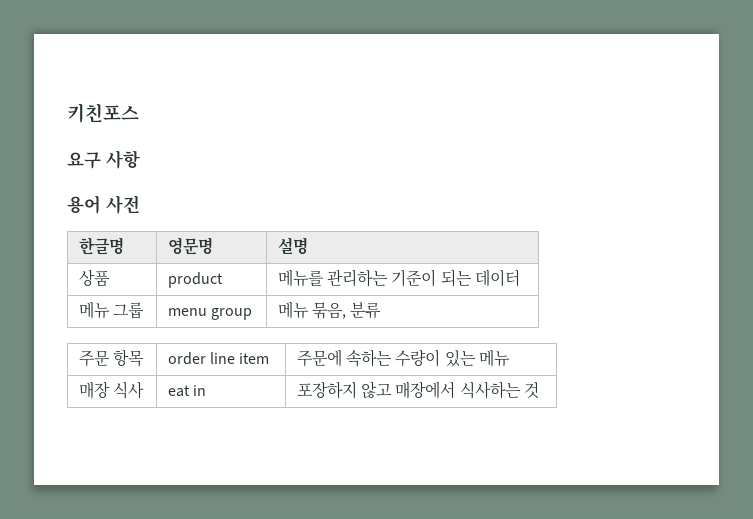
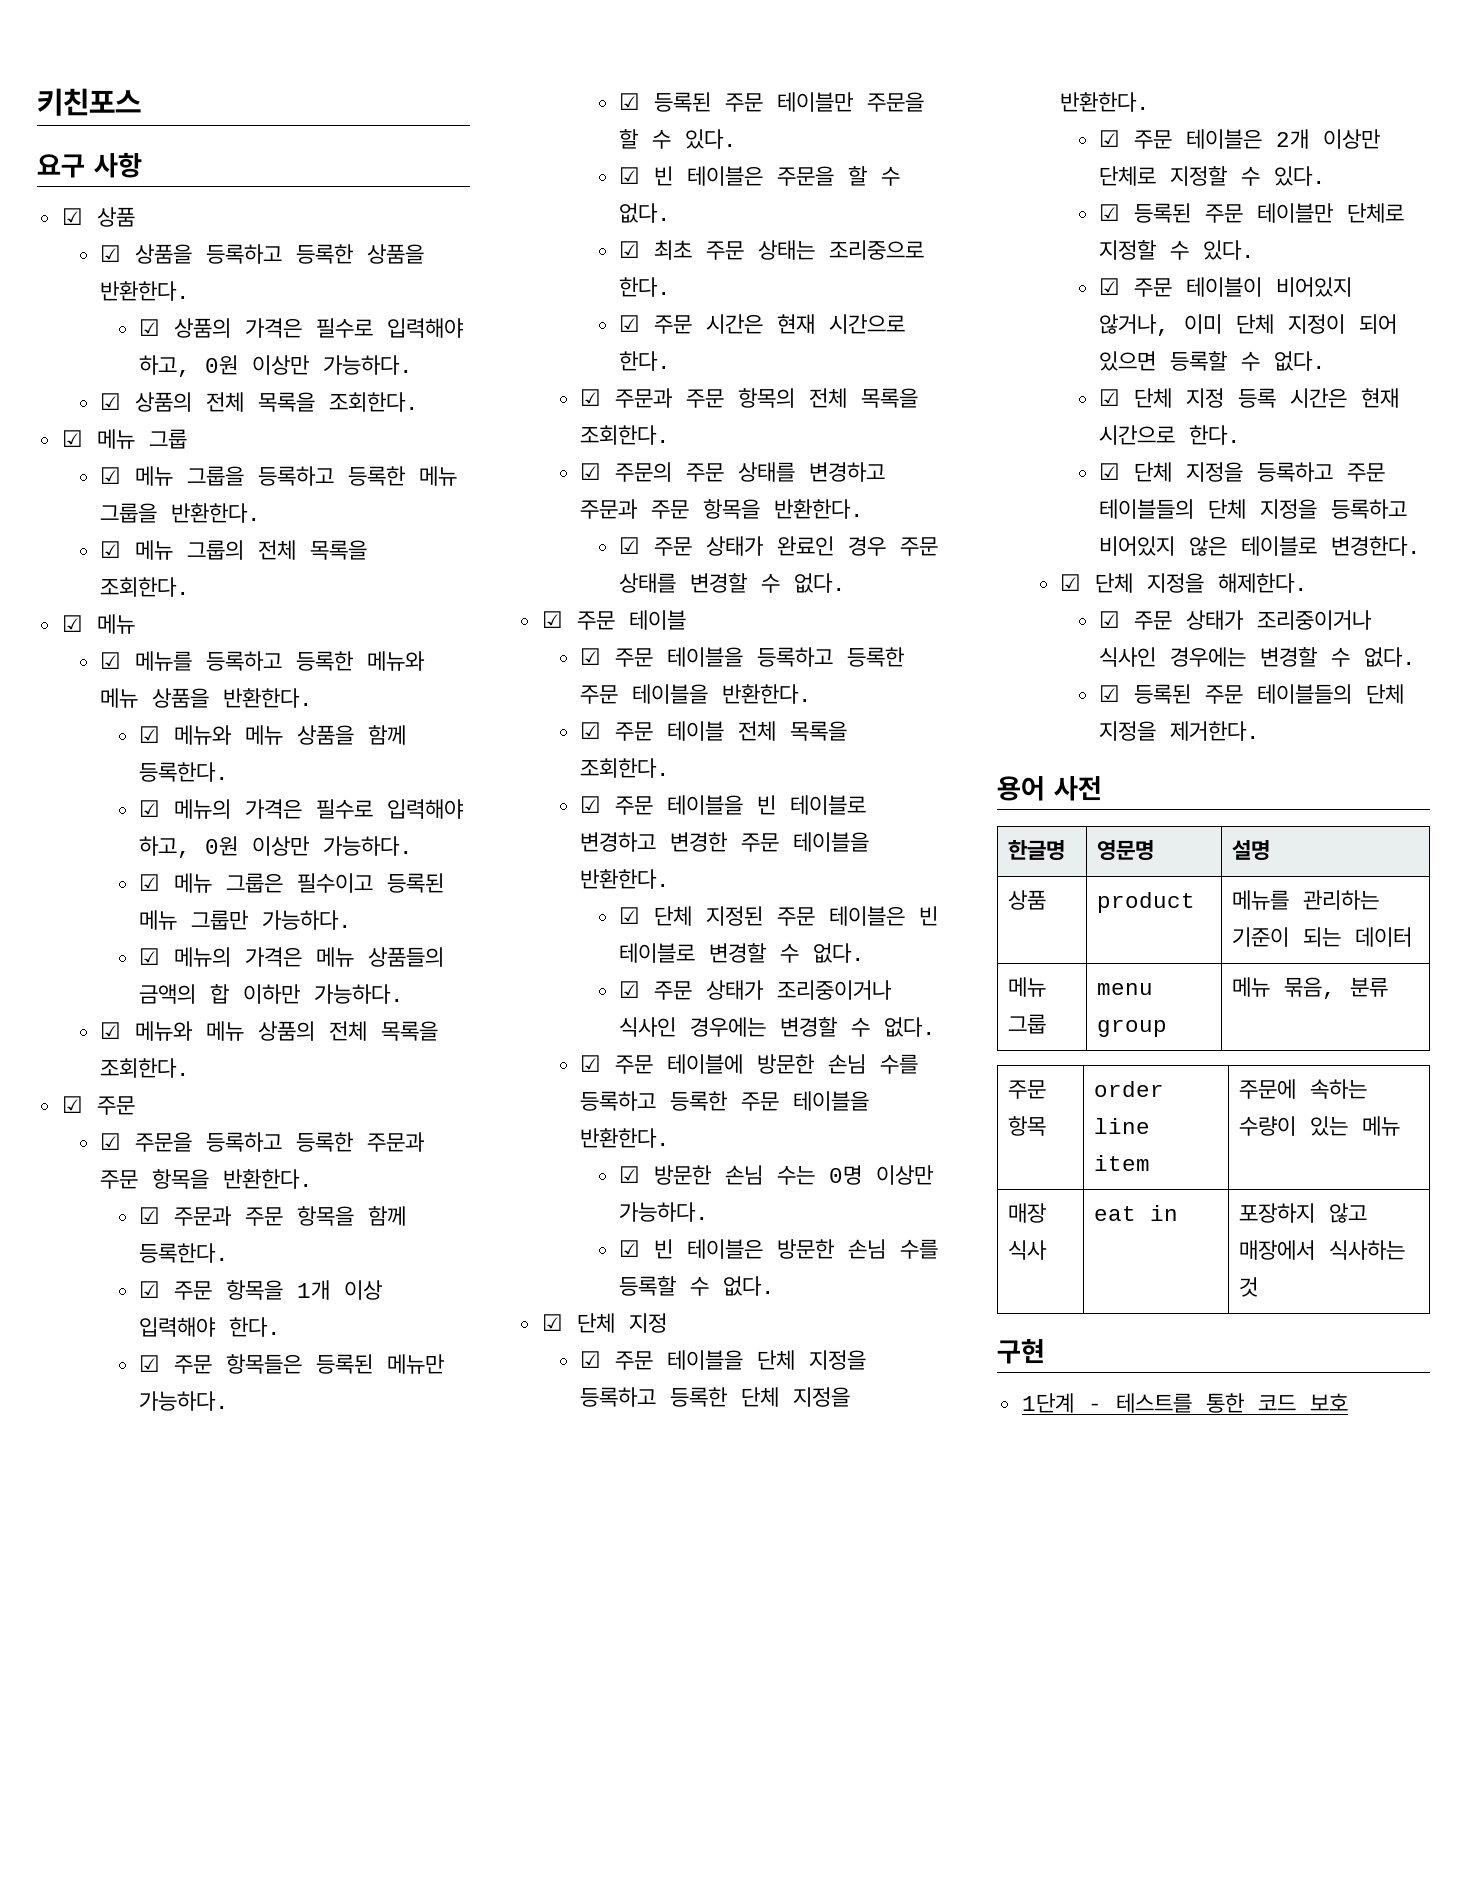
+ ☑ 상품
+ ☑ 상품을 등록하고 등록한 상품을 반환한다.
+ ☑ 상품의 가격은 필수로 입력해야 하고, 0원 이상만 가능하다.
+ ☑ 상품의 전체 목록을 조회한다.
+ ☑ 메뉴 그룹
+ ☑ 메뉴 그룹을 등록하고 등록한 메뉴 그룹을 반환한다.
+ ☑ 메뉴 그룹의 전체 목록을 조회한다.
+ ☑ 메뉴
+ ☑ 메뉴를 등록하고 등록한 메뉴와 메뉴 상품을 반환한다.
+ ☑ 메뉴와 메뉴 상품을 함께 등록한다.
+ ☑ 메뉴의 가격은 필수로 입력해야 하고, 0원 이상만 가능하다.
+ ☑ 메뉴 그룹은 필수이고 등록된 메뉴 그룹만 가능하다.
+ ☑ 메뉴의 가격은 메뉴 상품들의 금액의 합 이하만 가능하다.
+ ☑ 메뉴와 메뉴 상품의 전체 목록을 조회한다.
+ ☑ 주문
+ ☑ 주문을 등록하고 등록한 주문과 주문 항목을 반환한다.
+ ☑ 주문과 주문 항목을 함께 등록한다.
+ ☑ 주문 항목을 1개 이상 입력해야 한다.
+ ☑ 주문 항목들은 등록된 메뉴만 가능하다.
+ ☑ 등록된 주문 테이블만 주문을 할 수 있다.
+ ☑ 빈 테이블은 주문을 할 수 없다.
+ ☑ 최초 주문 상태는 조리중으로 한다.
+ ☑ 주문 시간은 현재 시간으로 한다.
+ ☑ 주문과 주문 항목의 전체 목록을 조회한다.
+ ☑ 주문의 주문 상태를 변경하고 주문과 주문 항목을 반환한다.
+ ☑ 주문 상태가 완료인 경우 주문 상태를 변경할 수 없다.
+ ☑ 주문 테이블
+ ☑ 주문 테이블을 등록하고 등록한 주문 테이블을 반환한다.
+ ☑ 주문 테이블 전체 목록을 조회한다.
+ ☑ 주문 테이블을 빈 테이블로 변경하고 변경한 주문 테이블을 반환한다.
+ ☑ 단체 지정된 주문 테이블은 빈 테이블로 변경할 수 없다.
+ ☑ 주문 상태가 조리중이거나 식사인 경우에는 변경할 수 없다.
+ ☑ 주문 테이블에 방문한 손님 수를 등록하고 등록한 주문 테이블을 반환한다.
+ ☑ 방문한 손님 수는 0명 이상만 가능하다.
+ ☑ 빈 테이블은 방문한 손님 수를 등록할 수 없다.
+ ☑ 단체 지정
+ ☑ 주문 테이블을 단체 지정을 등록하고 등록한 단체 지정을 반환한다.
+ ☑ 주문 테이블은 2개 이상만 단체로 지정할 수 있다.
+ ☑ 등록된 주문 테이블만 단체로 지정할 수 있다.
+ ☑ 주문 테이블이 비어있지 않거나, 이미 단체 지정이 되어 있으면 등록할 수 없다.
+ ☑ 단체 지정 등록 시간은 현재 시간으로 한다.
+ ☑ 단체 지정을 등록하고 주문 테이블들의 단체 지정을 등록하고 비어있지 않은 테이블로 변경한다.
+ ☑ 단체 지정을 해제한다.
+ ☑ 주문 상태가 조리중이거나 식사인 경우에는 변경할 수 없다.
+ ☑ 등록된 주문 테이블들의 단체 지정을 제거한다.
+ 구현
+ 1단계 - 테스트를 통한 코드 보호

